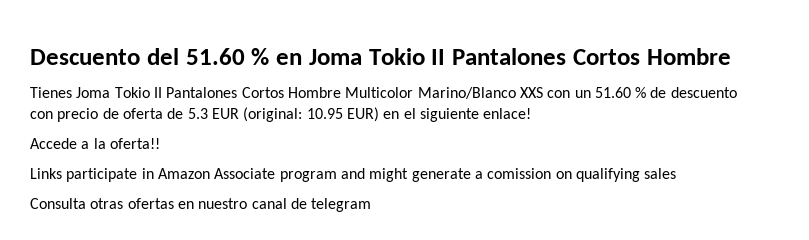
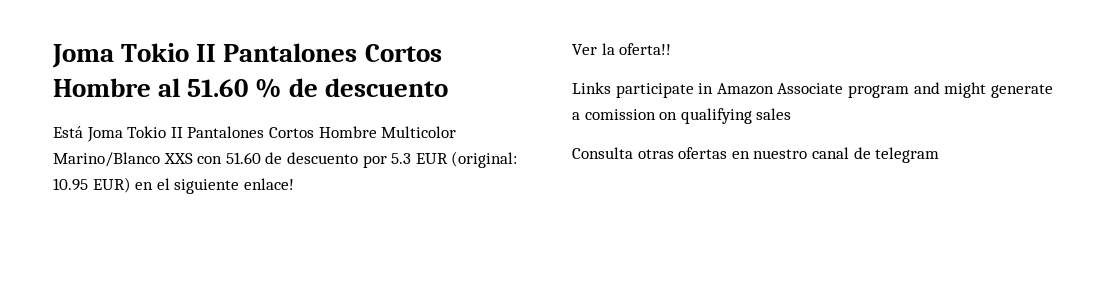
- Descuento del 51.60 % en Joma Tokio II Pantalones Cortos Hombre
- Tienes Joma Tokio II Pantalones Cortos Hombre Multicolor Marino/Blanco XXS con un 51.60 % de descuento con precio de oferta de 5.3 EUR (original: 10.95 EUR) en el siguiente enlace!
+ Joma Tokio II Pantalones Cortos Hombre al 51.60 % de descuento
+ Está Joma Tokio II Pantalones Cortos Hombre Multicolor Marino/Blanco XXS con 51.60 de descuento por 5.3 EUR (original: 10.95 EUR) en el siguiente enlace!
- Accede a la oferta!!
+ Ver la oferta!!

